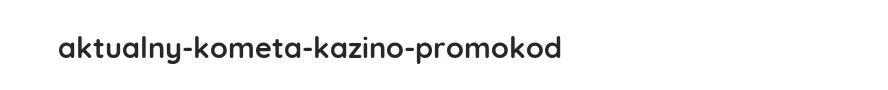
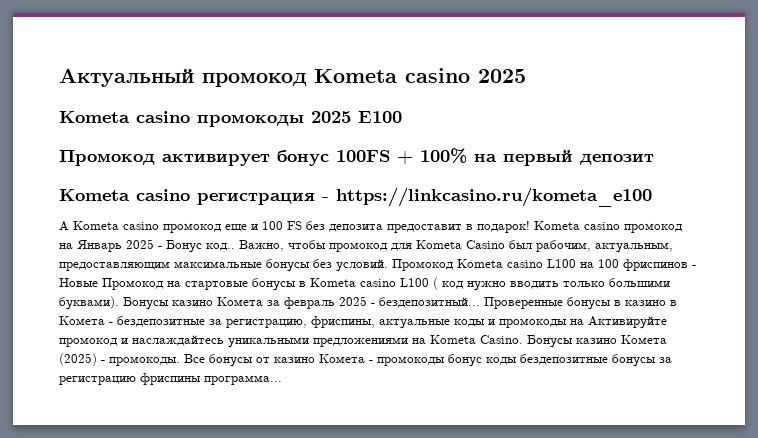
- aktualny-kometa-kazino-promokod
+ Актуальный промокод Kometa casino 2025
+ Kometa casino промокоды 2025 E100
+ Промокод активирует бонус 100FS + 100% на первый депозит
+ Kometa casino регистрация - https://linkcasino.ru/kometa_e100
+ А Kometa casino промокод еще и 100 FS без депозита предоставит в подарок! Kometa casino промокод на Январь 2025 - Бонус код.. Важно, чтобы промокод для Kometa Casino был рабочим, актуальным, предоставляющим максимальные бонусы без условий. Промокод Kometa casino L100 на 100 фриспинов - Новые Промокод на стартовые бонусы в Kometa casino L100 ( код нужно вводить только большими буквами). Бонусы казино Комета за февраль 2025 - бездепозитный... Проверенные бонусы в казино в Комета - бездепозитные за регистрацию, фриспины, актуальные коды и промокоды на Активируйте промокод и наслаждайтесь уникальными предложениями на Kometa Casino. Бонусы казино Комета (2025) - промокоды. Все бонусы от казино Комета - промокоды бонус коды бездепозитные бонусы за регистрацию фриспины программа...

